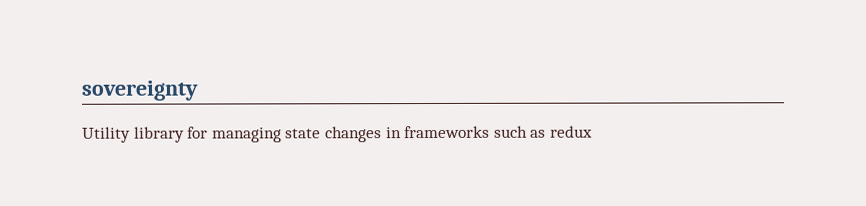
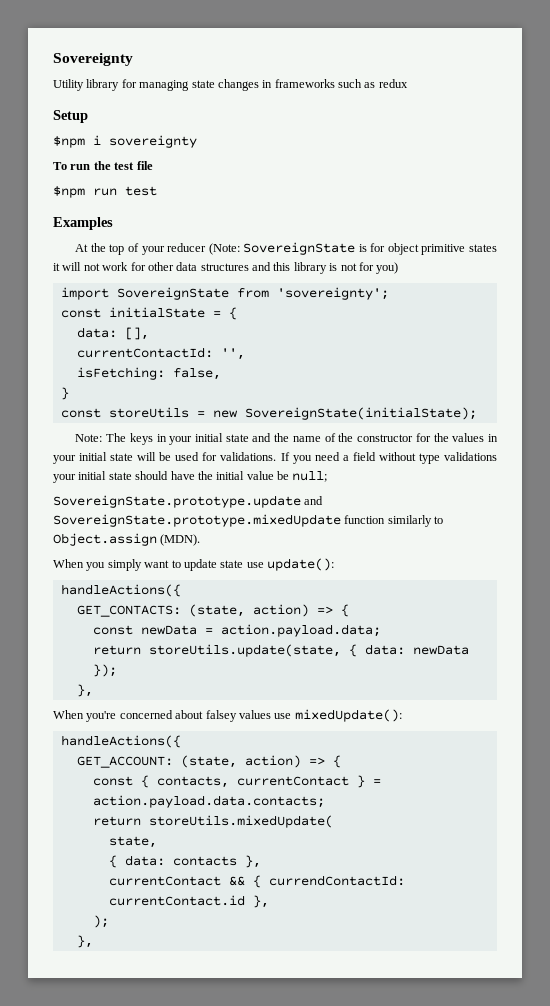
- sovereignty
+ Sovereignty
+ Setup
+ $npm i sovereignty
+ To run the test file
+ $npm run test
+ Examples
+ At the top of your reducer (Note: SovereignState is for object primitive states it will not work for other data structures and this library is not for you)
+ import SovereignState from 'sovereignty';
+ const initialState = {
+ data: [],
+ currentContactId: '',
+ isFetching: false,
+ }
+ const storeUtils = new SovereignState(initialState);
+ Note: The keys in your initial state and the name of the constructor for the values in your initial state will be used for validations. If you need a field without type validations your initial state should have the initial value be null;
+ SovereignState.prototype.update and SovereignState.prototype.mixedUpdate function similarly to Object.assign (MDN).
+ When you simply want to update state use update():
+ handleActions({
+ GET_CONTACTS: (state, action) => {
+ const newData = action.payload.data;
+ return storeUtils.update(state, { data: newData });
+ },
+ When you're concerned about falsey values use mixedUpdate():
+ handleActions({
+ GET_ACCOUNT: (state, action) => {
+ const { contacts, currentContact } = action.payload.data.contacts;
+ return storeUtils.mixedUpdate(
+ state,
+ { data: contacts },
+ currentContact && { currendContactId: currentContact.id },
+ );
+ },

